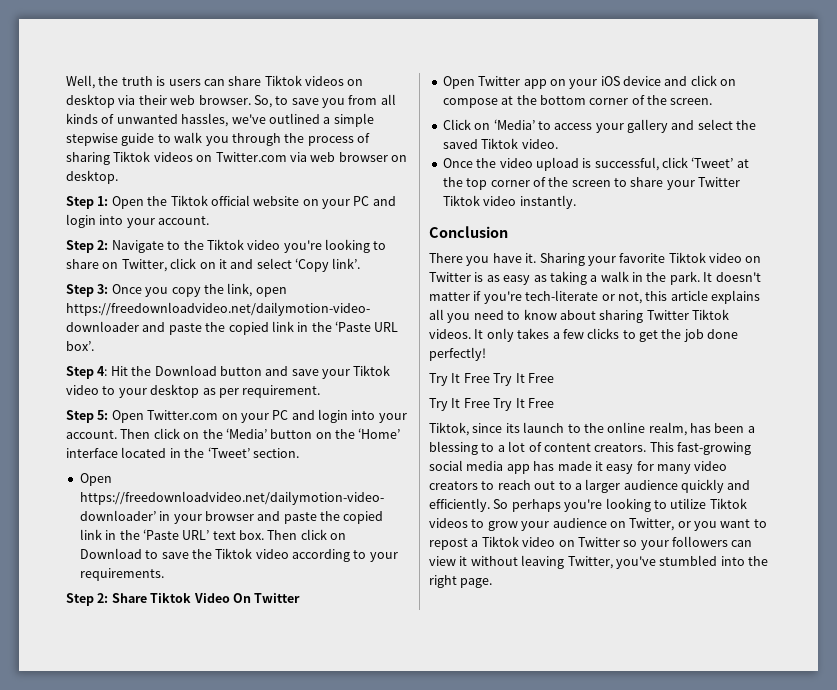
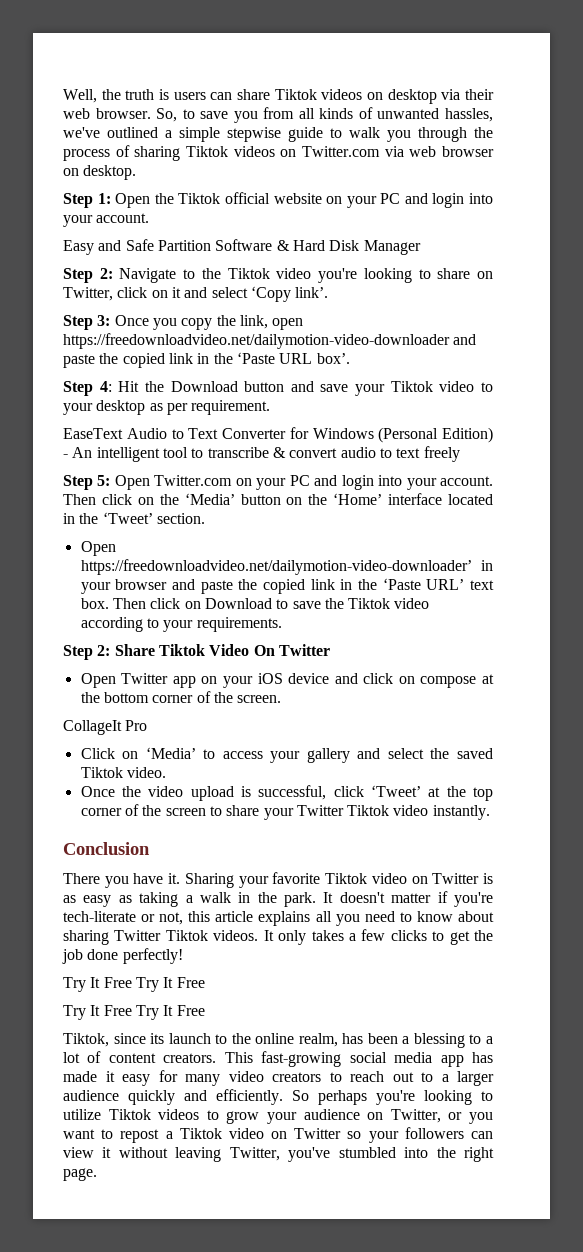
+ Easy and Safe Partition Software & Hard Disk Manager
+ EaseText Audio to Text Converter for Windows (Personal Edition) - An intelligent tool to transcribe & convert audio to text freely
+ CollageIt Pro

